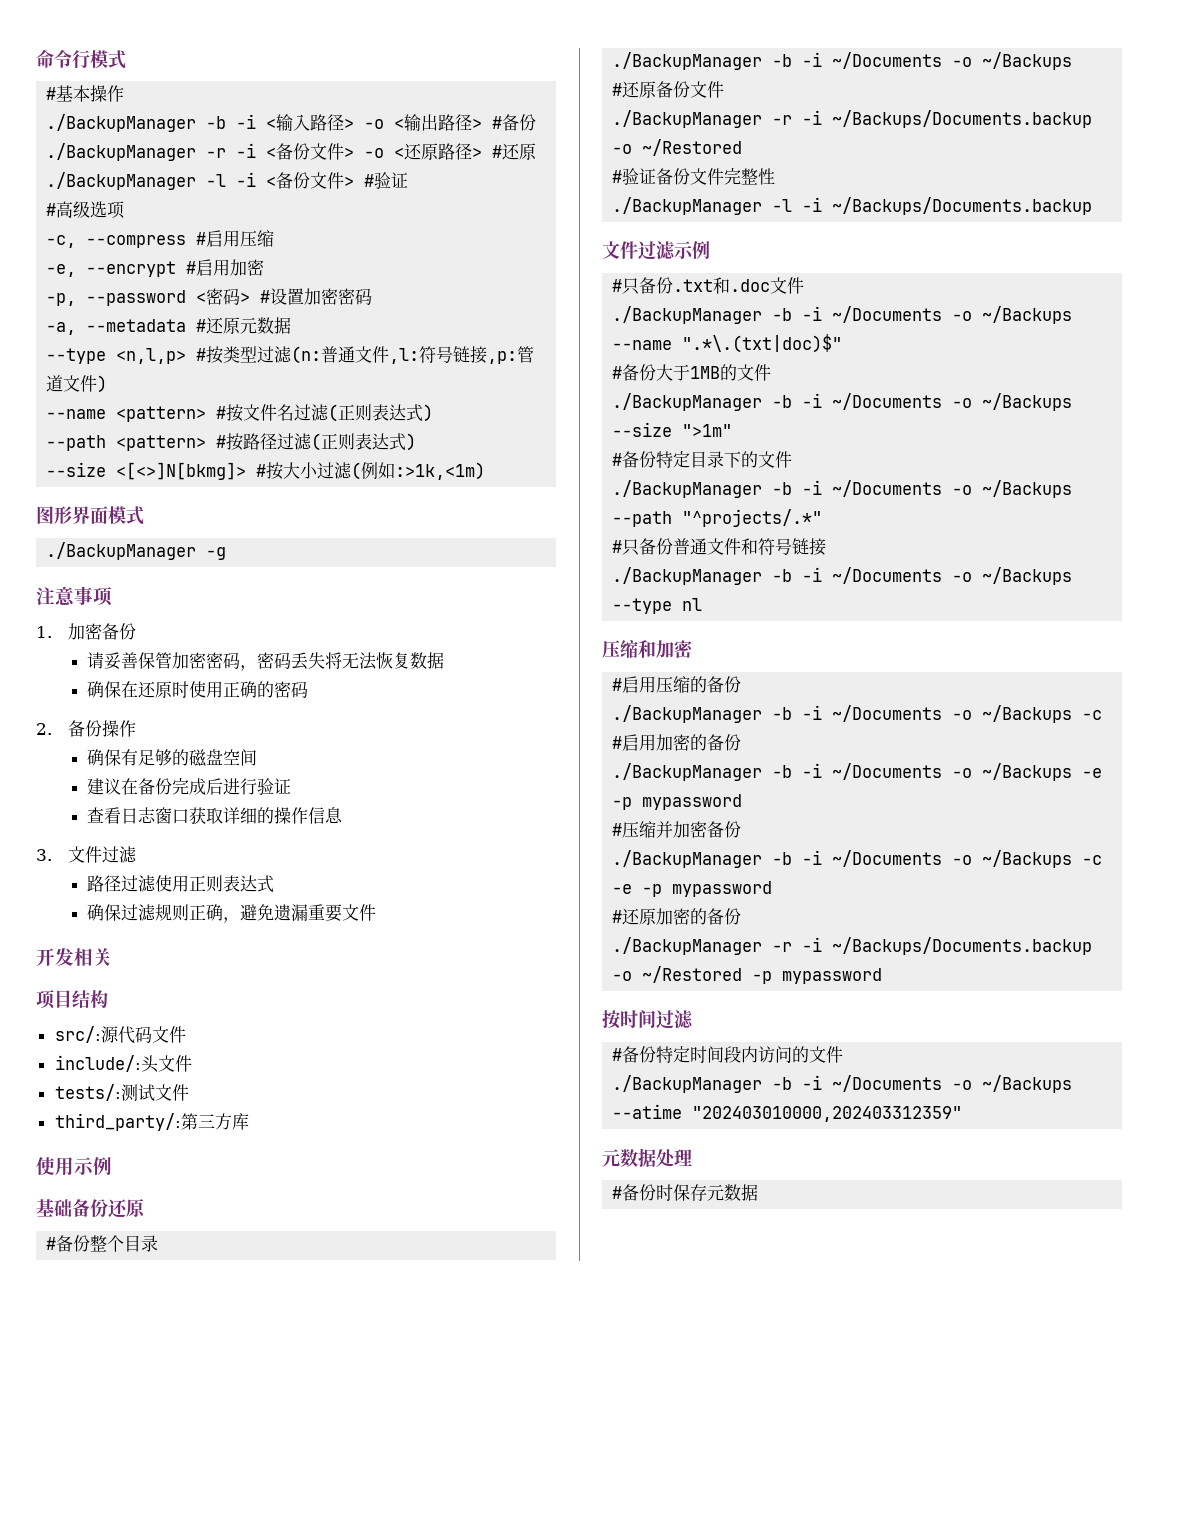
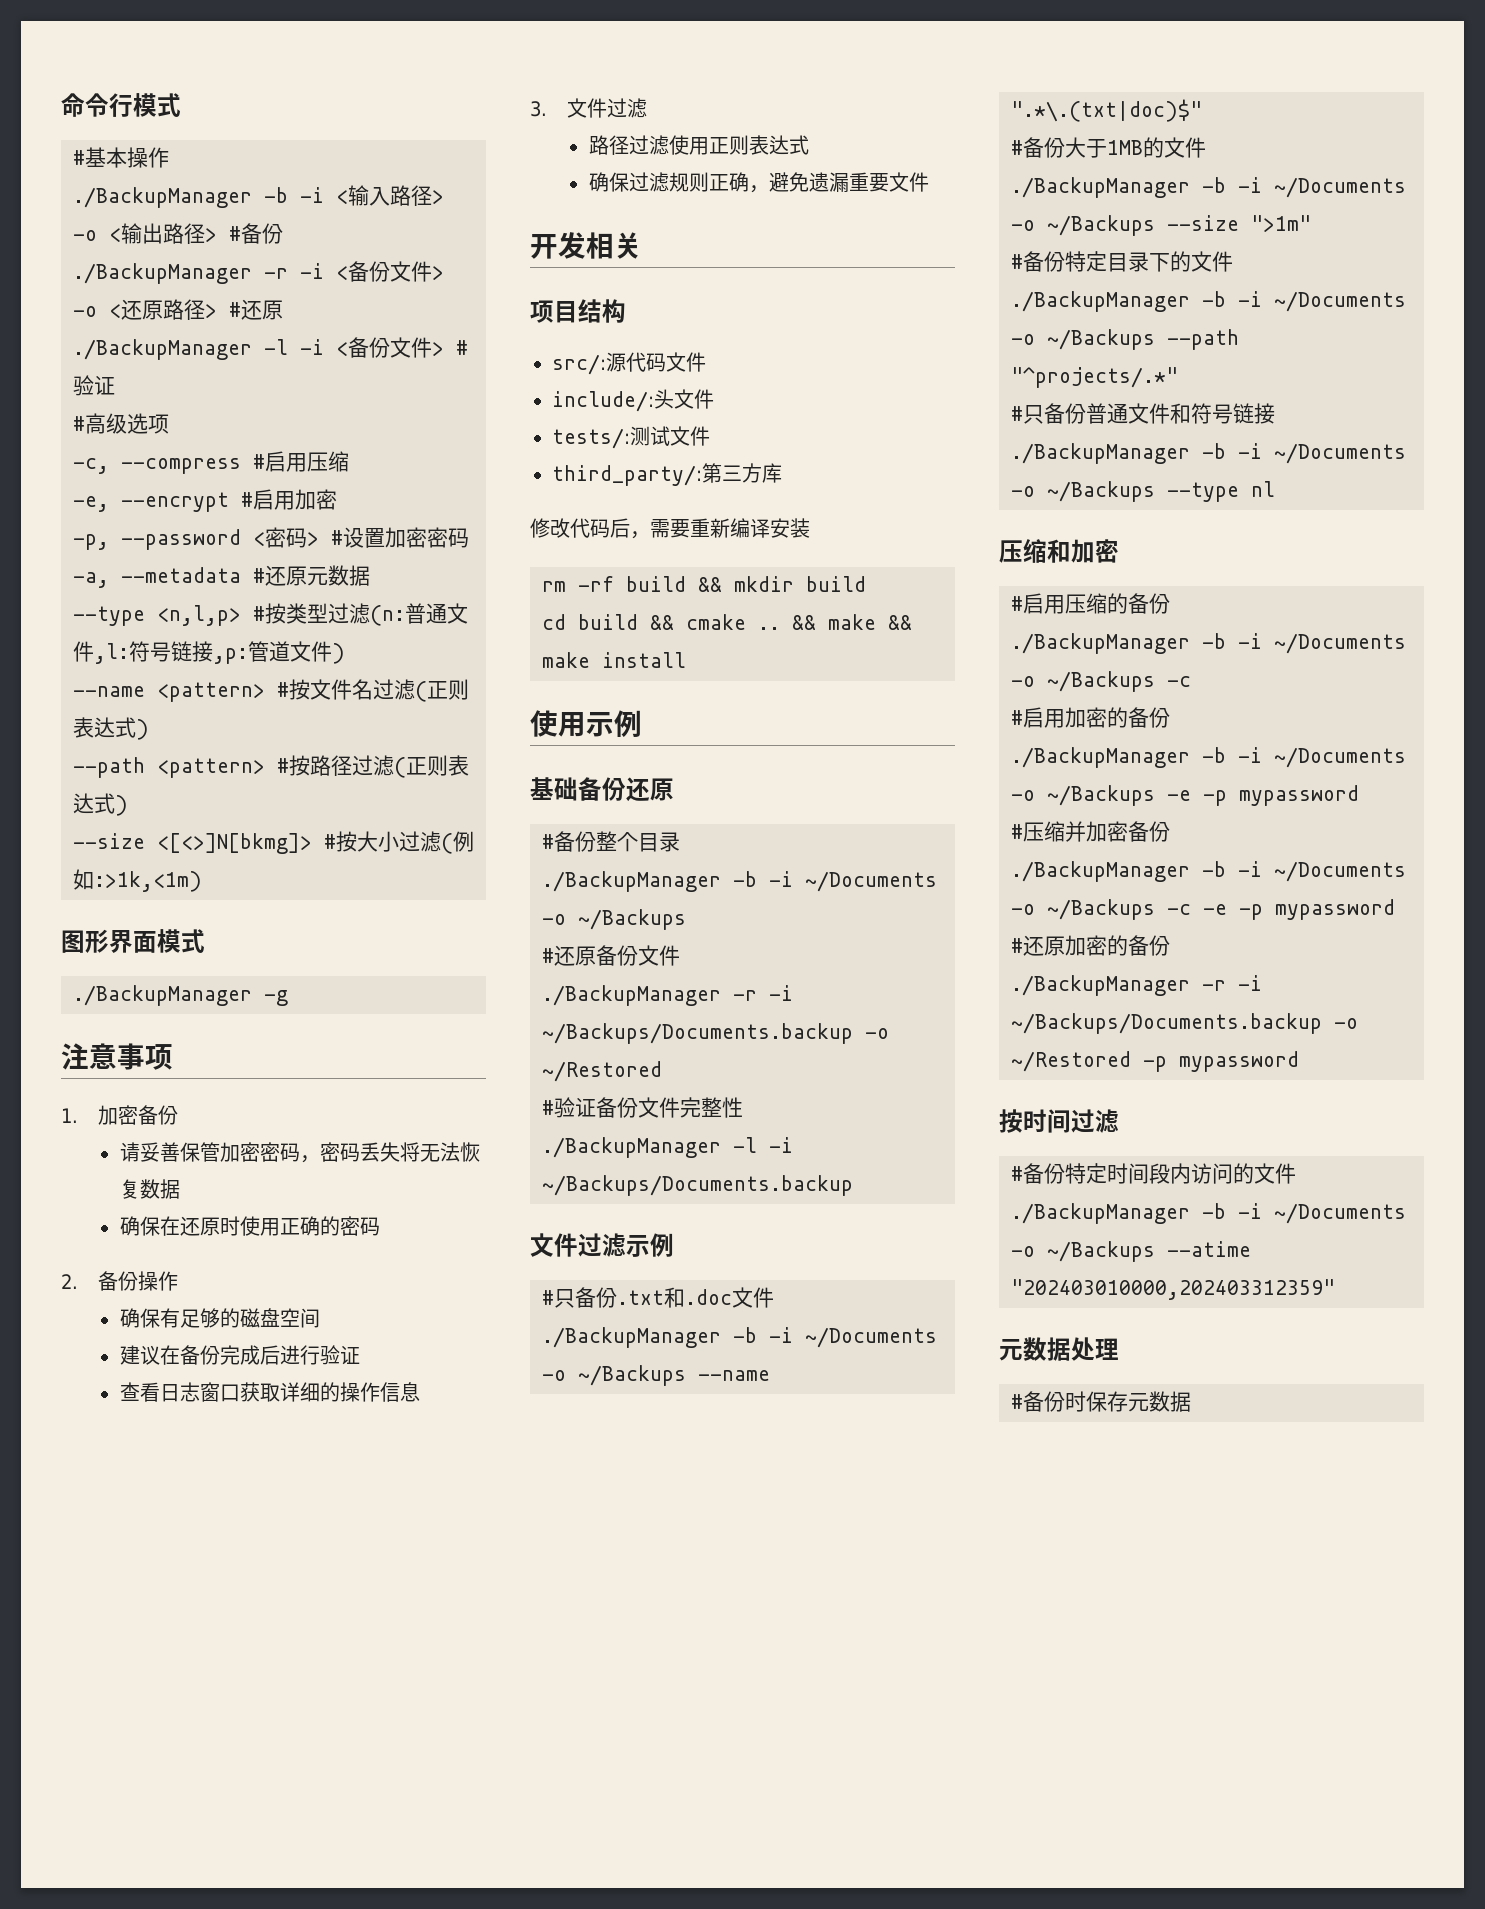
+ 修改代码后，需要重新编译安装
+ rm -rf build && mkdir build
+ cd build && cmake .. && make && make install

